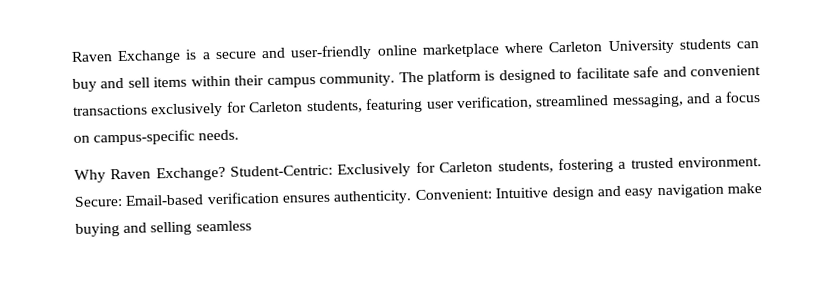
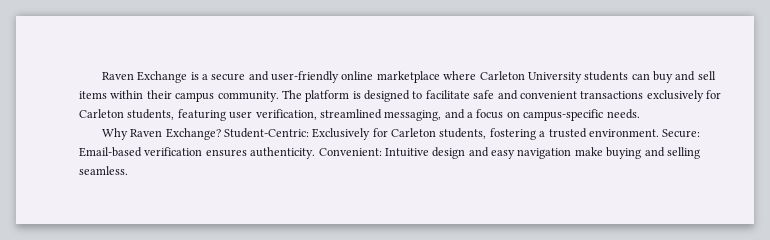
- Convenient: Intuitive design and easy navigation make buying and selling seamless
+ Convenient: Intuitive design and easy navigation make buying and selling seamless.

